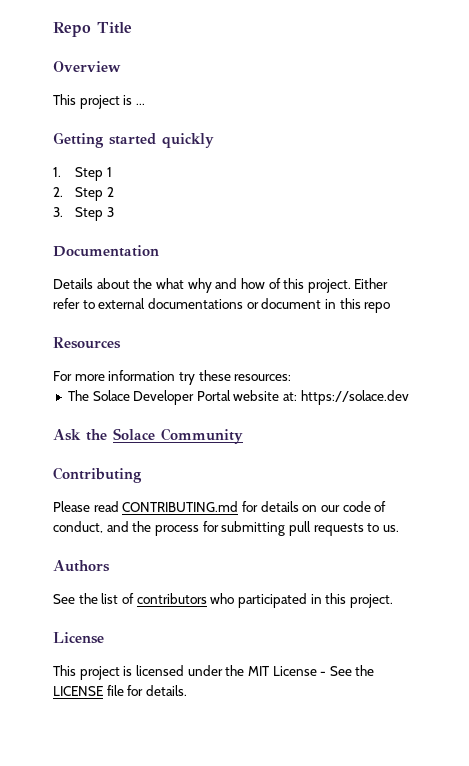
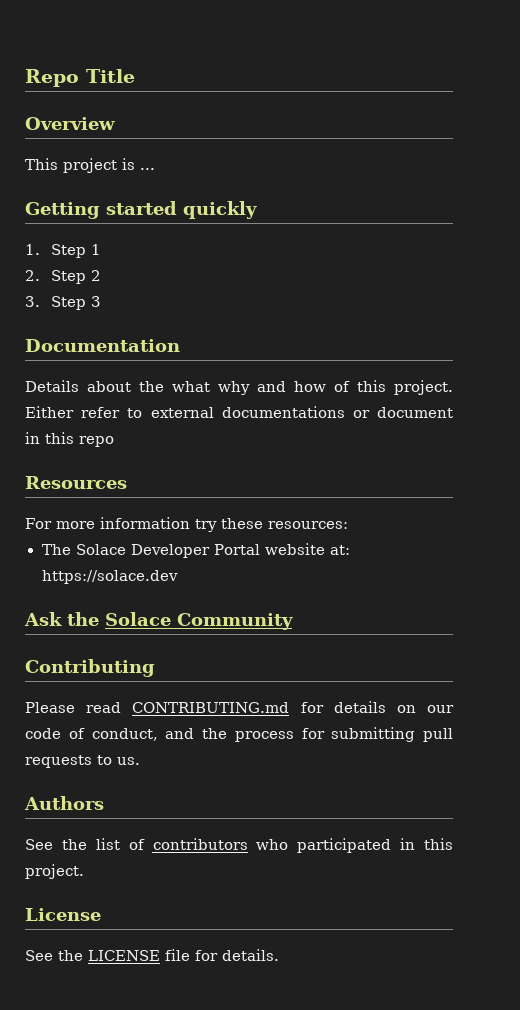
- This project is licensed under the MIT License - See the LICENSE file for details.
+ See the LICENSE file for details.

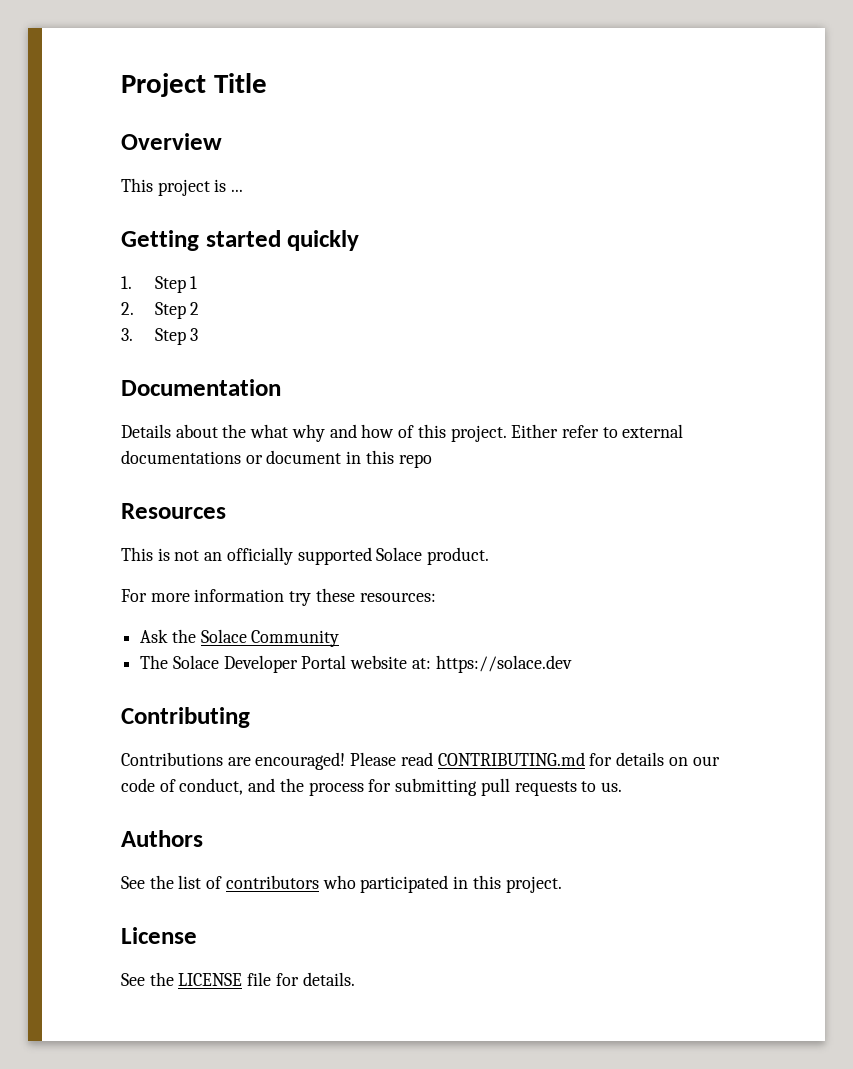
- Repo Title
+ Project Title
+ This is not an officially supported Solace product.
+ Ask the Solace Community
- Ask the Solace Community
  Contributing
- Please read CONTRIBUTING.md for details on our code of conduct, and the process for submitting pull requests to us.
+ Contributions are encouraged! Please read CONTRIBUTING.md for details on our code of conduct, and the process for submitting pull requests to us.

